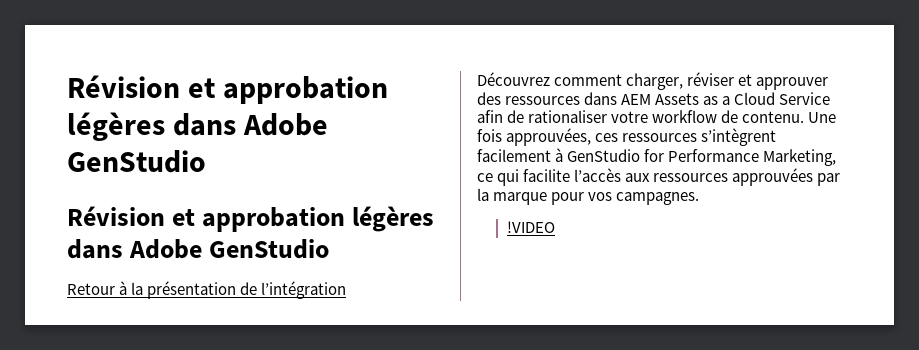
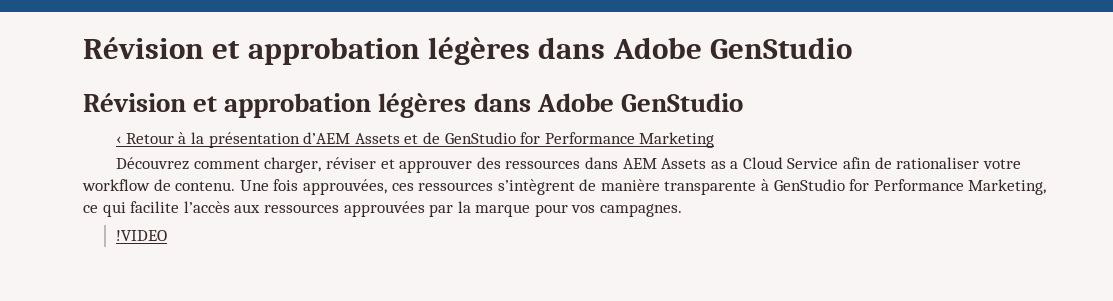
- Retour à la présentation de l’intégration
+ ‹ Retour à la présentation d’AEM Assets et de GenStudio for Performance Marketing
- Une fois approuvées, ces ressources s’intègrent facilement à GenStudio for Performance Marketing, ce qui facilite l’accès aux ressources approuvées par la marque pour vos campagnes.
+ Une fois approuvées, ces ressources s’intègrent de manière transparente à GenStudio for Performance Marketing, ce qui facilite l’accès aux ressources approuvées par la marque pour vos campagnes.

